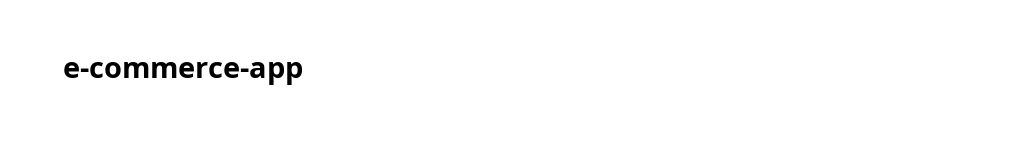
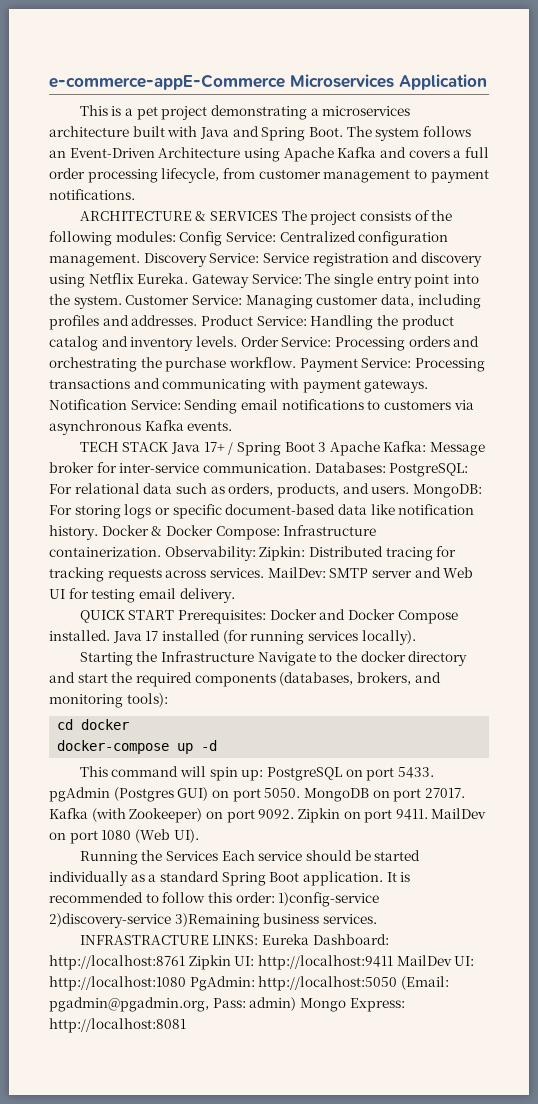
- e-commerce-app
+ e-commerce-appE-Commerce Microservices Application
+ This is a pet project demonstrating a microservices architecture built with Java and Spring Boot. The system follows an Event-Driven Architecture using Apache Kafka and covers a full order processing lifecycle, from customer management to payment notifications.
+ ARCHITECTURE & SERVICES The project consists of the following modules: Config Service: Centralized configuration management. Discovery Service: Service registration and discovery using Netflix Eureka. Gateway Service: The single entry point into the system. Customer Service: Managing customer data, including profiles and addresses. Product Service: Handling the product catalog and inventory levels. Order Service: Processing orders and orchestrating the purchase workflow. Payment Service: Processing transactions and communicating with payment gateways. Notification Service: Sending email notifications to customers via asynchronous Kafka events.
+ TECH STACK Java 17+ / Spring Boot 3 Apache Kafka: Message broker for inter-service communication. Databases: PostgreSQL: For relational data such as orders, products, and users. MongoDB: For storing logs or specific document-based data like notification history. Docker & Docker Compose: Infrastructure containerization. Observability: Zipkin: Distributed tracing for tracking requests across services. MailDev: SMTP server and Web UI for testing email delivery.
+ QUICK START Prerequisites: Docker and Docker Compose installed. Java 17 installed (for running services locally).
+ Starting the Infrastructure Navigate to the docker directory and start the required components (databases, brokers, and monitoring tools):
+ cd docker
+ docker-compose up -d
+ This command will spin up: PostgreSQL on port 5433. pgAdmin (Postgres GUI) on port 5050. MongoDB on port 27017. Kafka (with Zookeeper) on port 9092. Zipkin on port 9411. MailDev on port 1080 (Web UI).
+ Running the Services Each service should be started individually as a standard Spring Boot application. It is recommended to follow this order: 1)config-service 2)discovery-service 3)Remaining business services.
+ INFRASTRACTURE LINKS: Eureka Dashboard: http://localhost:8761 Zipkin UI: http://localhost:9411 MailDev UI: http://localhost:1080 PgAdmin: http://localhost:5050 (Email: pgadmin@pgadmin.org, Pass: admin) Mongo Express: http://localhost:8081

